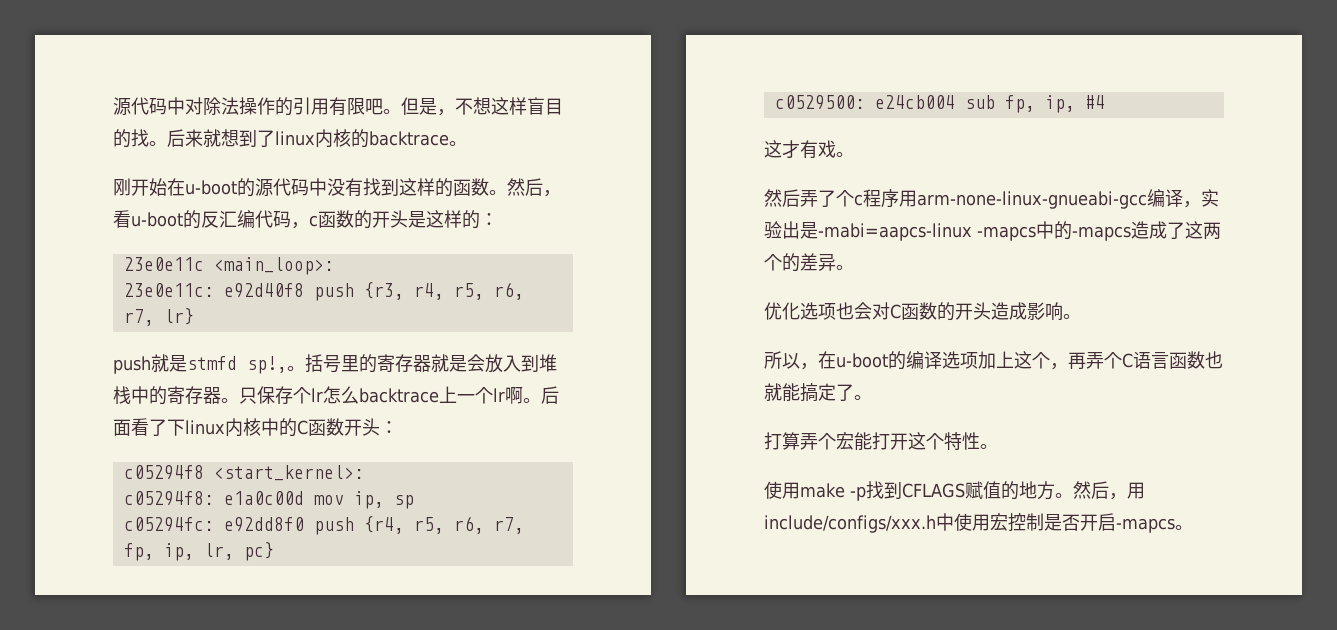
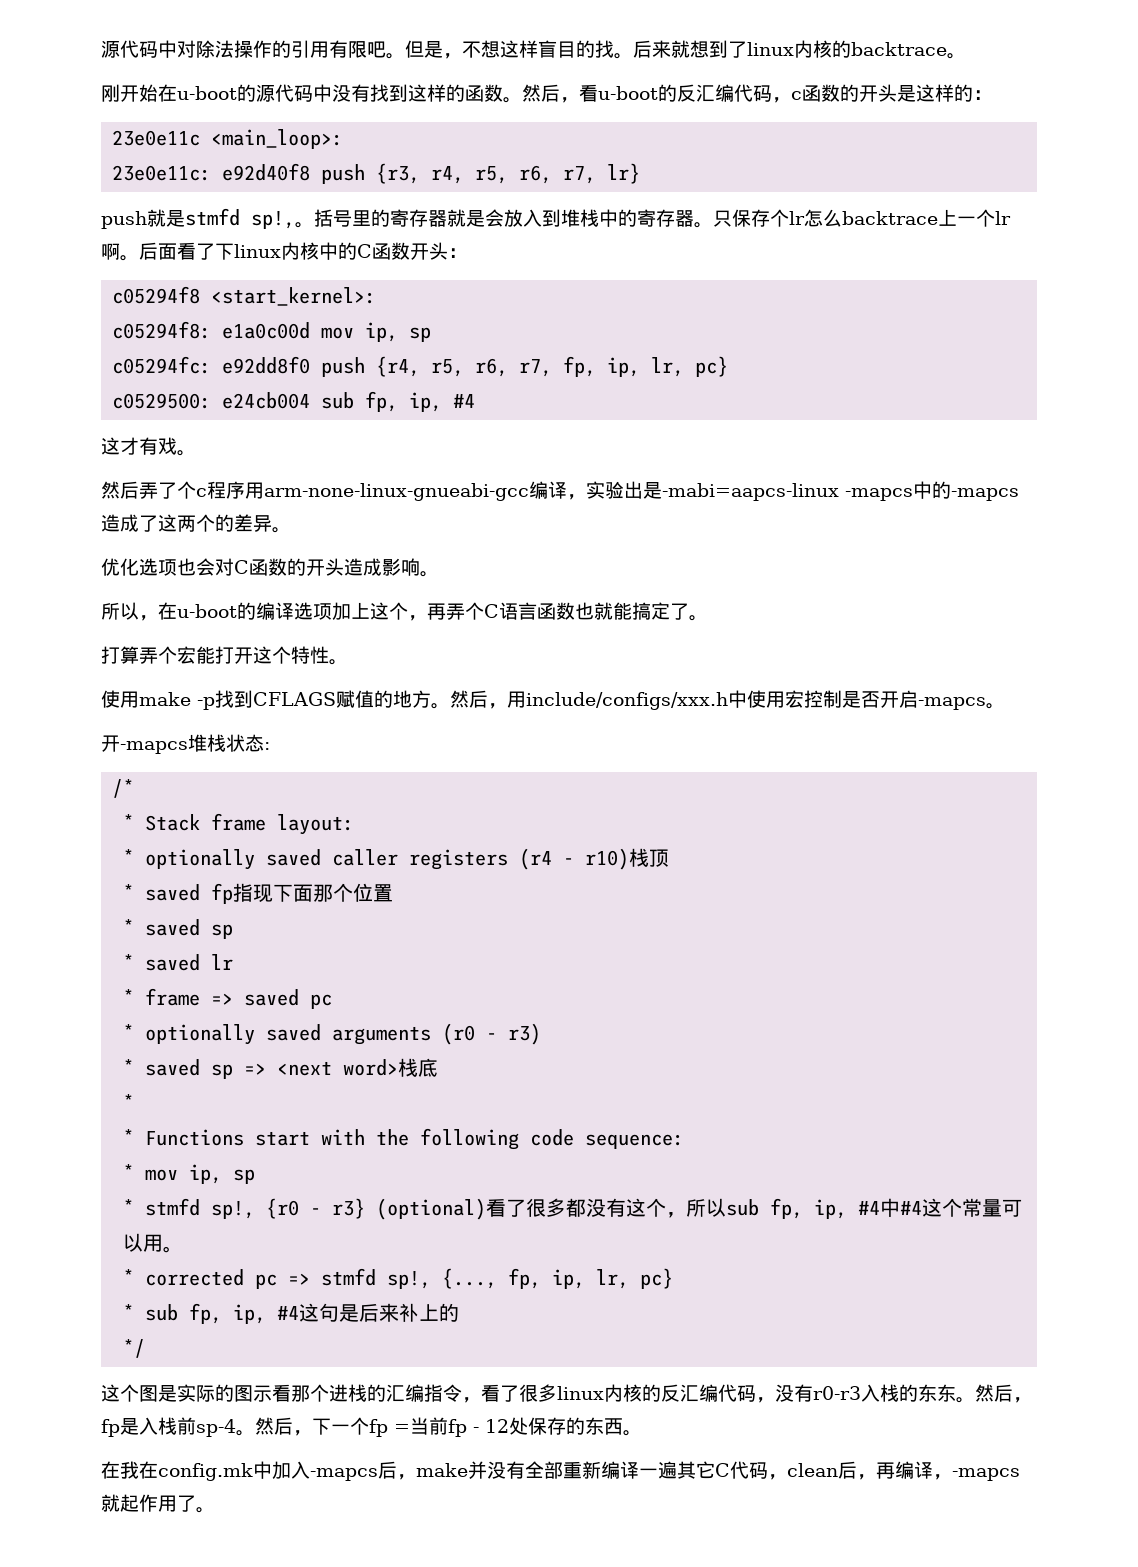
+ 开-mapcs堆栈状态:
+ /*
+ * Stack frame layout:
+ * optionally saved caller registers (r4 - r10)栈顶
+ * saved fp指现下面那个位置
+ * saved sp
+ * saved lr
+ * frame => saved pc
+ * optionally saved arguments (r0 - r3)
+ * saved sp => <next word>栈底
+ *
+ * Functions start with the following code sequence:
+ * mov ip, sp
+ * stmfd sp!, {r0 - r3} (optional)看了很多都没有这个，所以sub fp, ip, #4中#4这个常量可以用。
+ * corrected pc => stmfd sp!, {..., fp, ip, lr, pc}
+ * sub fp, ip, #4这句是后来补上的
+ */
+ 这个图是实际的图示看那个进栈的汇编指令，看了很多linux内核的反汇编代码，没有r0-r3入栈的东东。然后，fp是入栈前sp-4。然后，下一个fp =当前fp - 12处保存的东西。
+ 在我在config.mk中加入-mapcs后，make并没有全部重新编译一遍其它C代码，clean后，再编译，-mapcs就起作用了。

